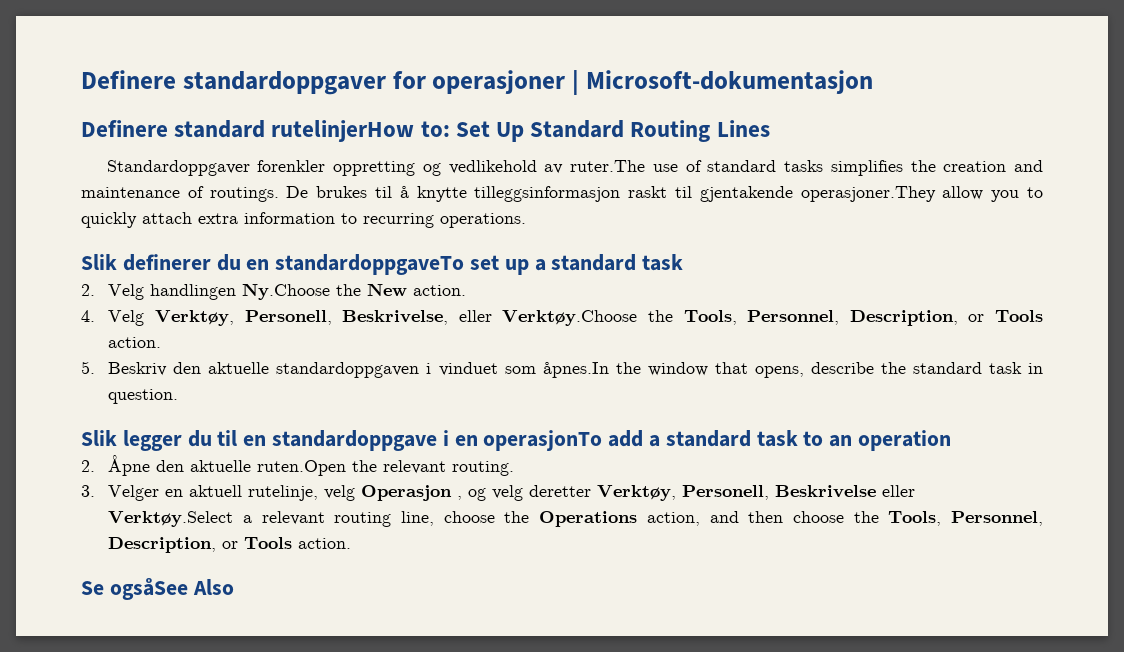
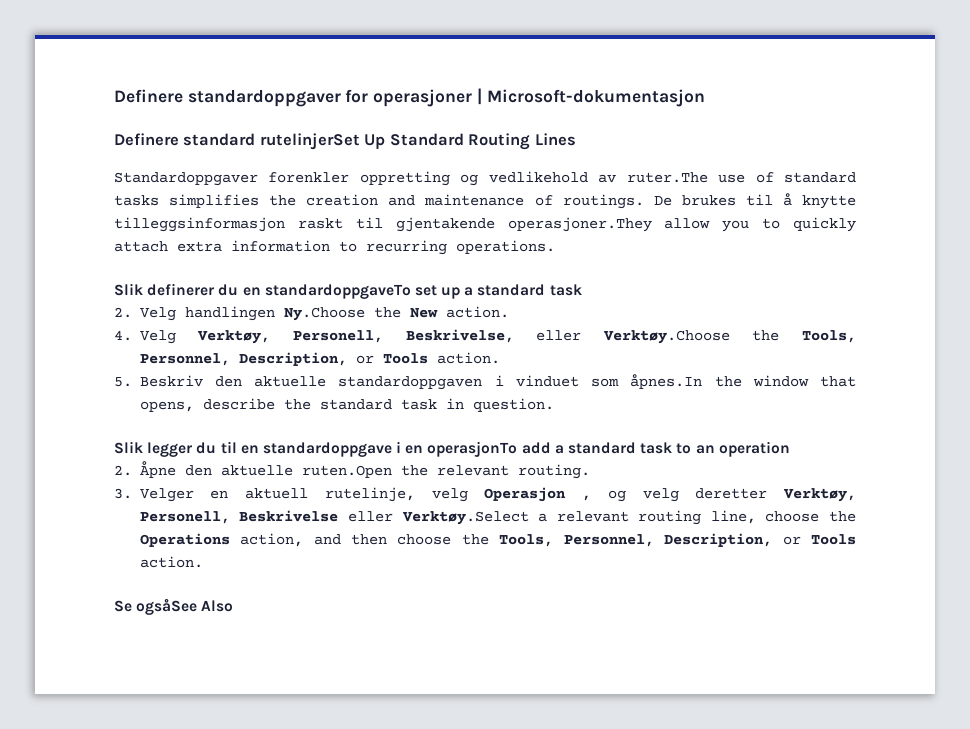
- Definere standard rutelinjerHow to: Set Up Standard Routing Lines
+ Definere standard rutelinjerSet Up Standard Routing Lines

